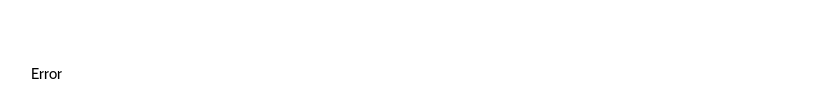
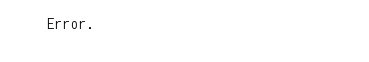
- Error
+ Error.

